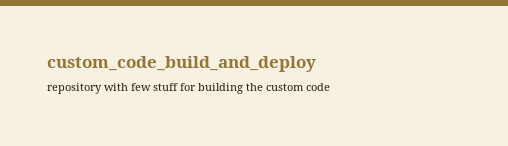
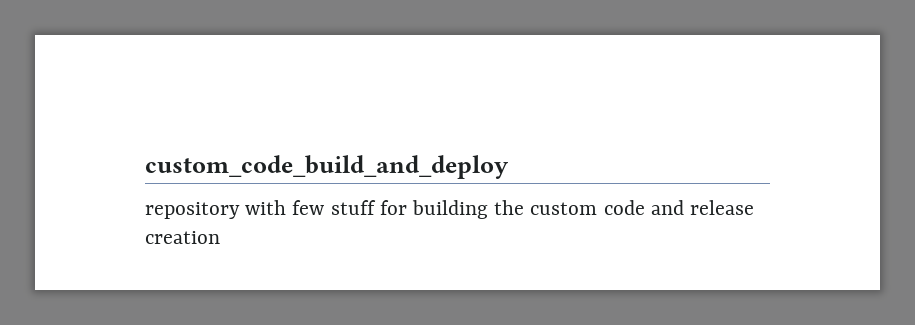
- repository with few stuff for building the custom code
+ repository with few stuff for building the custom code and release creation

